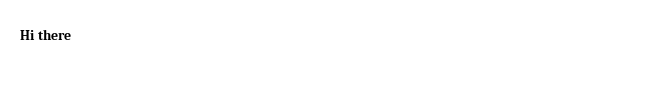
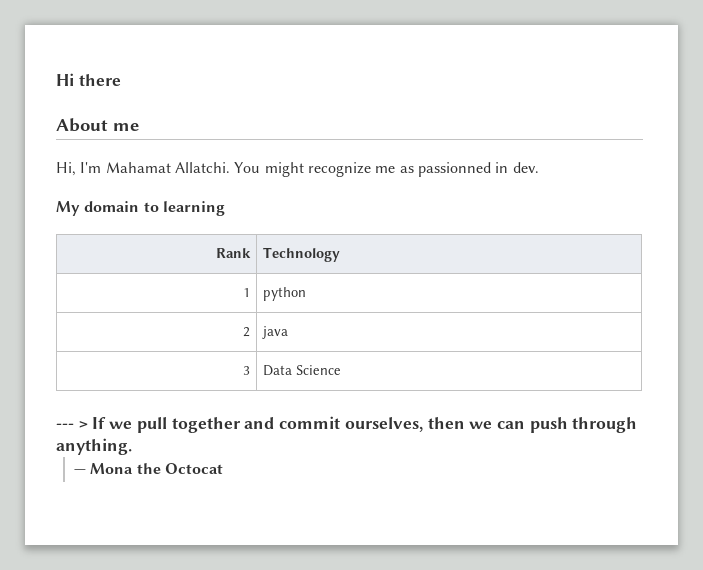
+ About me
+ Hi, I'm Mahamat Allatchi. You might recognize me as passionned in dev.
+ My domain to learning
+ Rank | Technology
+ 1 | python
+ 2 | java
+ 3 | Data Science
+ --- > If we pull together and commit ourselves, then we can push through anything.
+ — Mona the Octocat

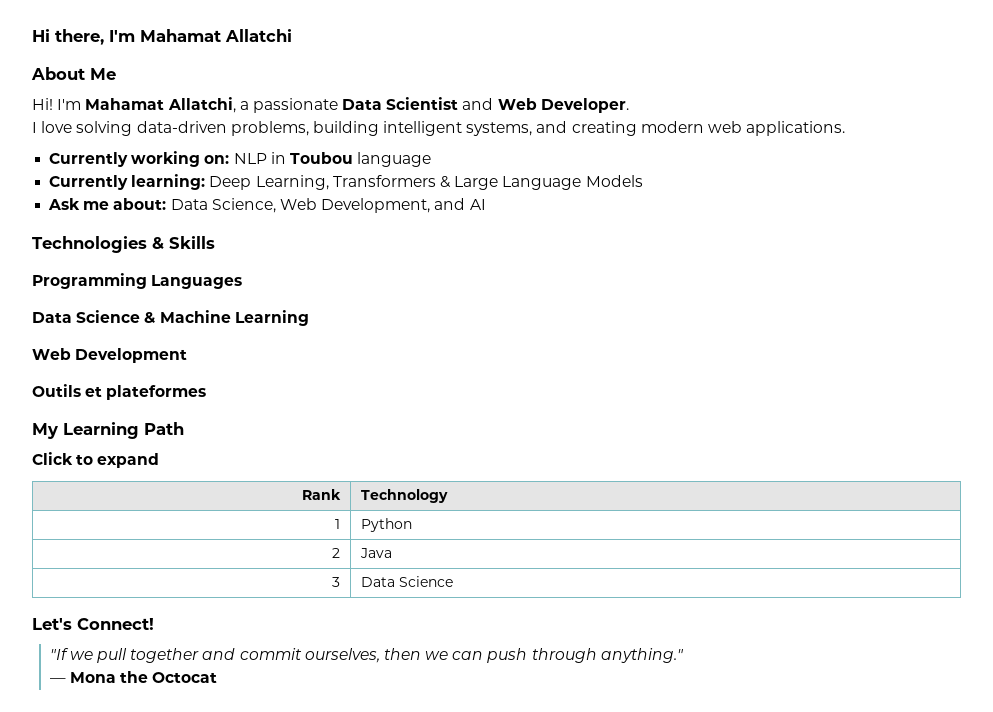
- Hi there
- About me
- Hi, I'm Mahamat Allatchi. You might recognize me as passionned in dev.
- My domain to learning
+ Hi there, I'm Mahamat Allatchi
+ About Me
+ Hi! I'm Mahamat Allatchi, a passionate Data Scientist and Web Developer.
+ I love solving data-driven problems, building intelligent systems, and creating modern web applications.
+ Currently working on: NLP in Toubou language
+ Currently learning: Deep Learning, Transformers & Large Language Models
+ Ask me about: Data Science, Web Development, and AI
+ Technologies & Skills
+ Programming Languages
+ Data Science & Machine Learning
+ Web Development
+ Outils et plateformes
+ My Learning Path
+ Click to expand
- 1 | python
+ 1 | Python
- 2 | java
+ 2 | Java
- --- > If we pull together and commit ourselves, then we can push through anything.
+ Let's Connect!
+ "If we pull together and commit ourselves, then we can push through anything."

